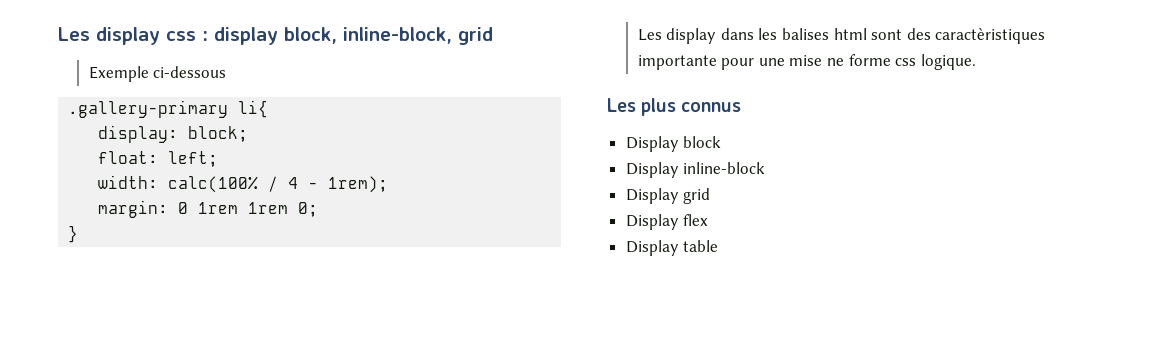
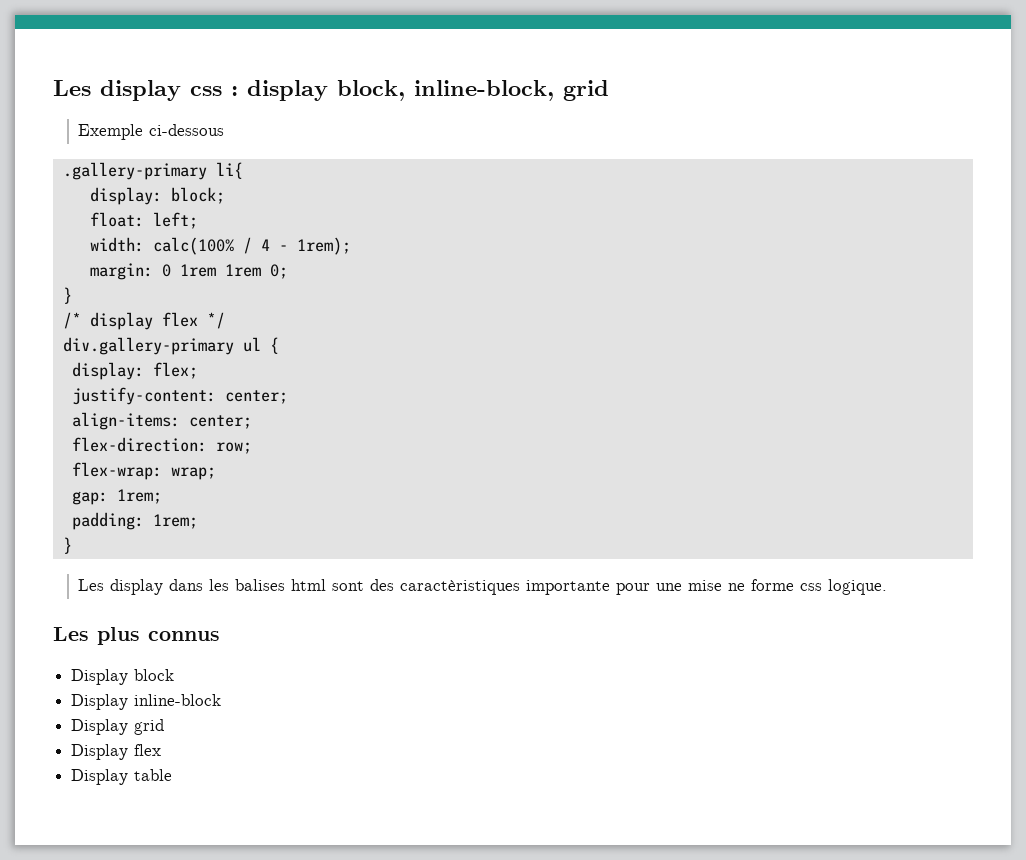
+ /* display flex */
+ div.gallery-primary ul {
+ display: flex;
+ justify-content: center;
+ align-items: center;
+ flex-direction: row;
+ flex-wrap: wrap;
+ gap: 1rem;
+ padding: 1rem;
+ }

